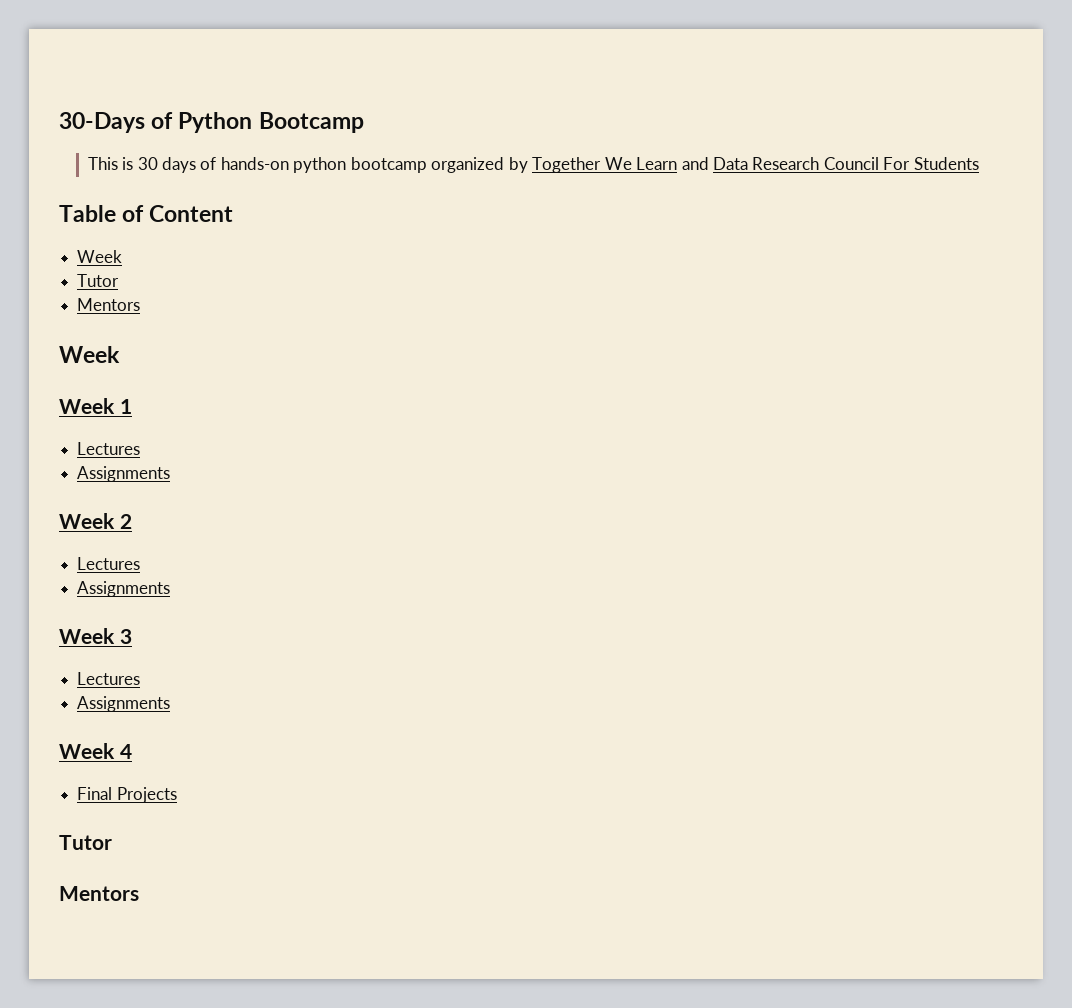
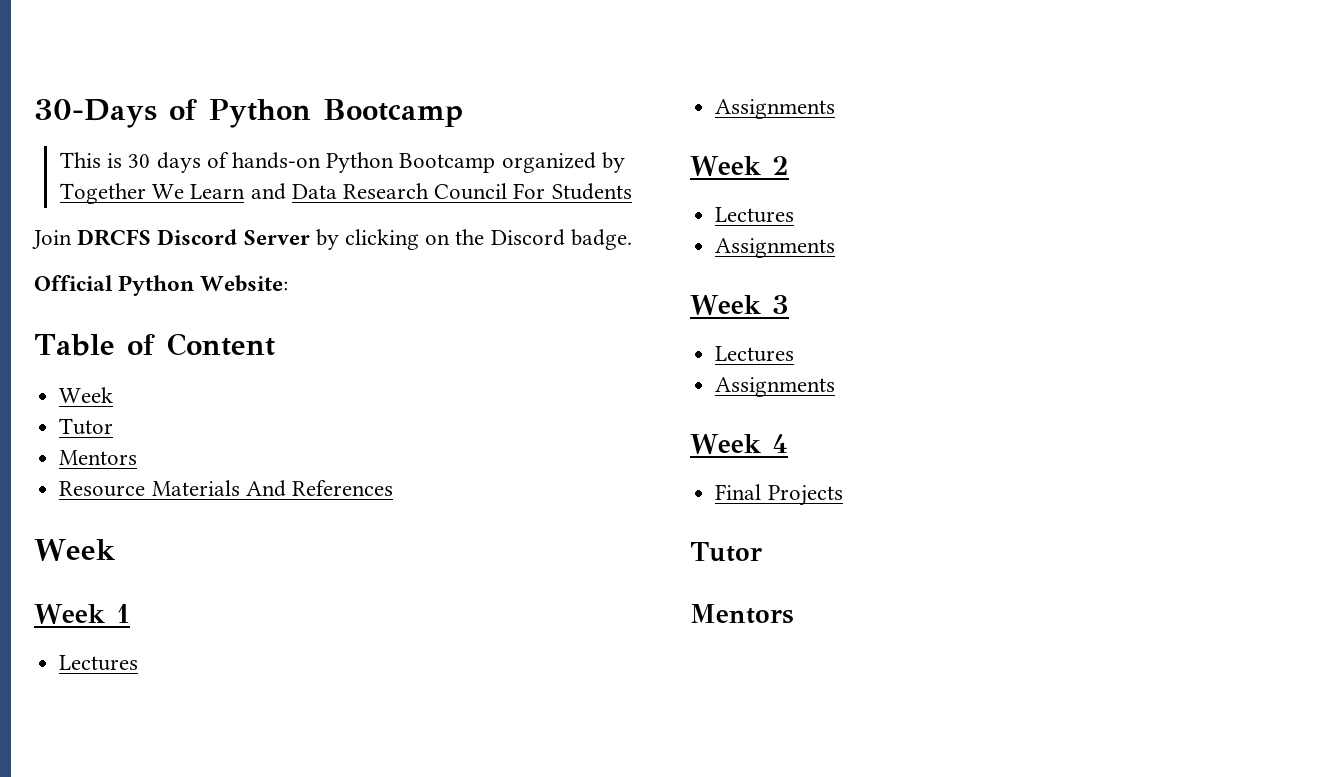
- This is 30 days of hands-on python bootcamp organized by Together We Learn and Data Research Council For Students
+ This is 30 days of hands-on Python Bootcamp organized by Together We Learn and Data Research Council For Students
+ Join DRCFS Discord Server by clicking on the Discord badge.
+ Official Python Website:
+ Resource Materials And References

